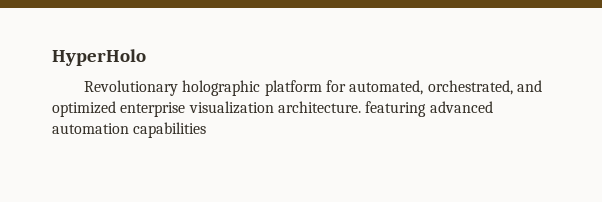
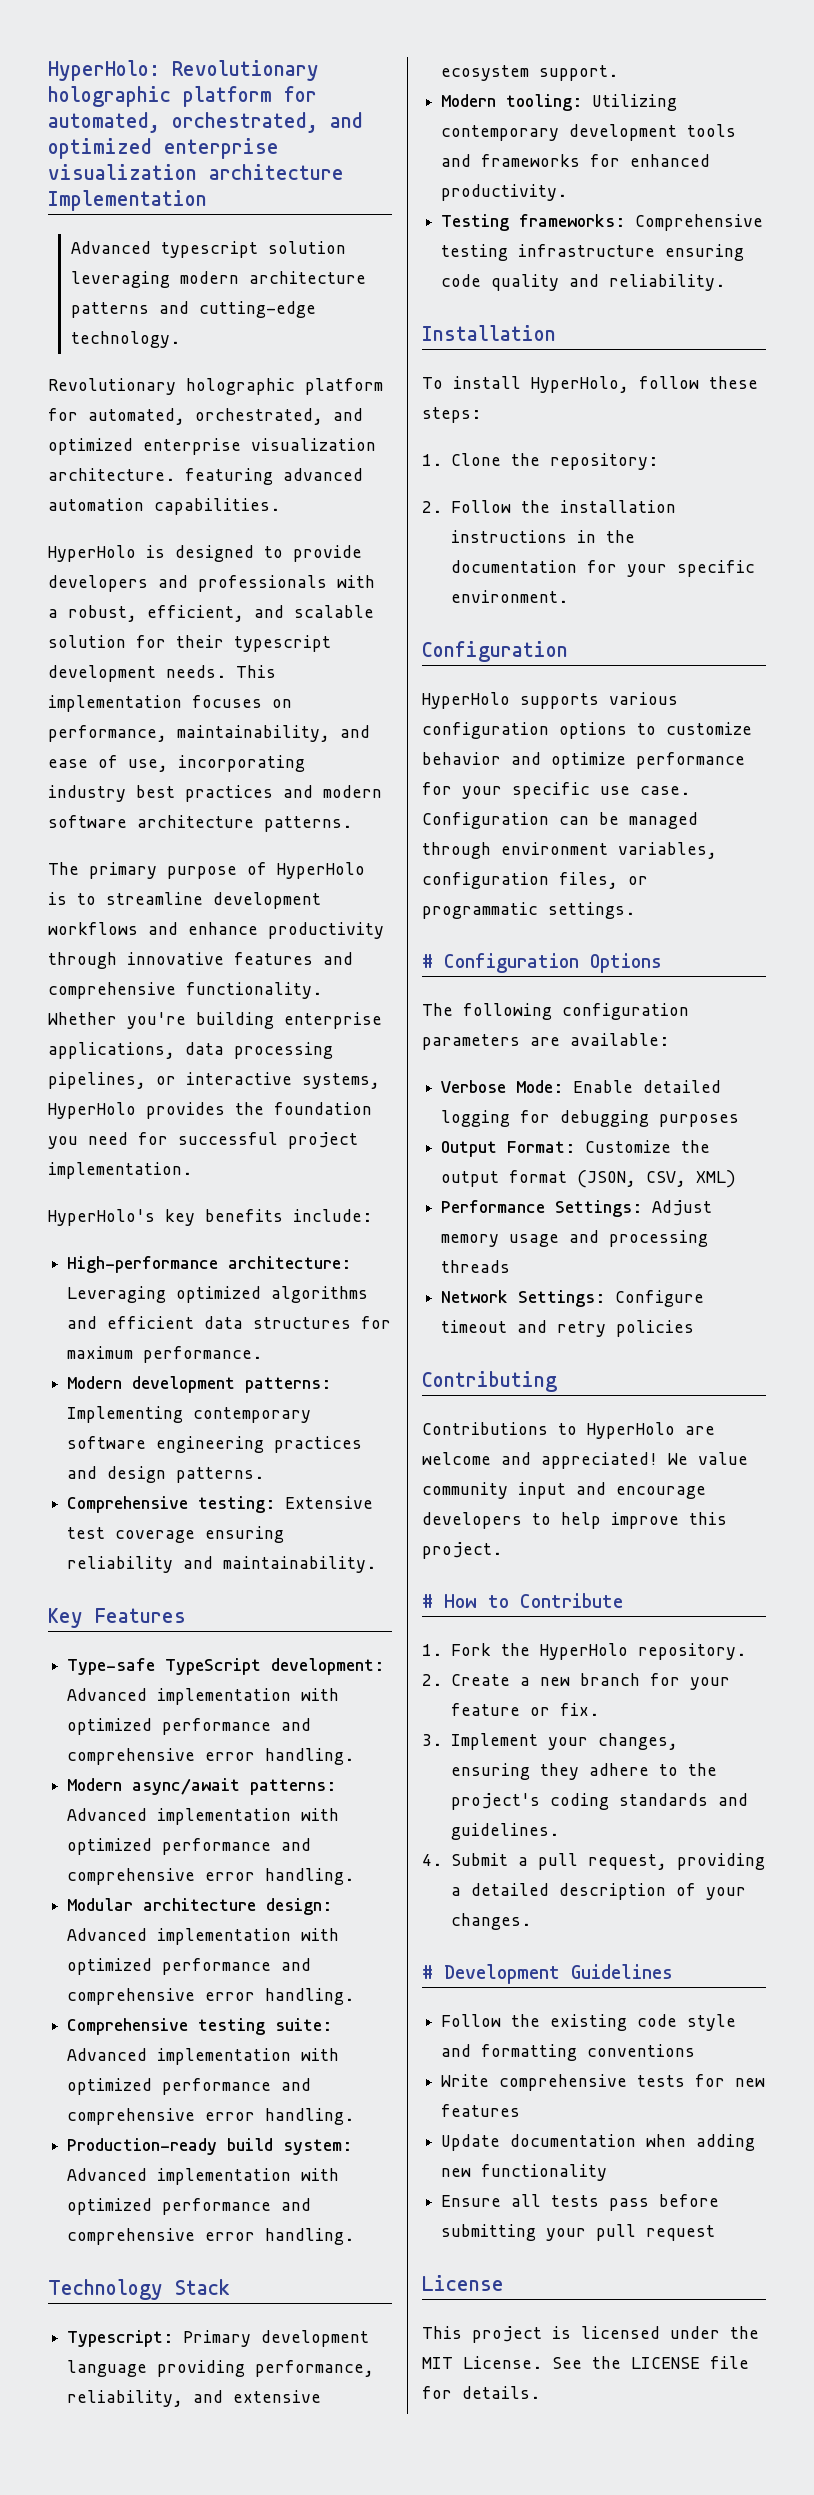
- HyperHolo
+ HyperHolo: Revolutionary holographic platform for automated, orchestrated, and optimized enterprise visualization architecture Implementation
+ Advanced typescript solution leveraging modern architecture patterns and cutting-edge technology.
- Revolutionary holographic platform for automated, orchestrated, and optimized enterprise visualization architecture. featuring advanced automation capabilities
+ Revolutionary holographic platform for automated, orchestrated, and optimized enterprise visualization architecture. featuring advanced automation capabilities.
+ HyperHolo is designed to provide developers and professionals with a robust, efficient, and scalable solution for their typescript development needs. This implementation focuses on performance, maintainability, and ease of use, incorporating industry best practices and modern software architecture patterns.
+ The primary purpose of HyperHolo is to streamline development workflows and enhance productivity through innovative features and comprehensive functionality. Whether you're building enterprise applications, data processing pipelines, or interactive systems, HyperHolo provides the foundation you need for successful project implementation.
+ HyperHolo's key benefits include:
+ High-performance architecture: Leveraging optimized algorithms and efficient data structures for maximum performance.
+ Modern development patterns: Implementing contemporary software engineering practices and design patterns.
+ Comprehensive testing: Extensive test coverage ensuring reliability and maintainability.
+ Key Features
+ Type-safe TypeScript development: Advanced implementation with optimized performance and comprehensive error handling.
+ Modern async/await patterns: Advanced implementation with optimized performance and comprehensive error handling.
+ Modular architecture design: Advanced implementation with optimized performance and comprehensive error handling.
+ Comprehensive testing suite: Advanced implementation with optimized performance and comprehensive error handling.
+ Production-ready build system: Advanced implementation with optimized performance and comprehensive error handling.
+ Technology Stack
+ Typescript: Primary development language providing performance, reliability, and extensive ecosystem support.
+ Modern tooling: Utilizing contemporary development tools and frameworks for enhanced productivity.
+ Testing frameworks: Comprehensive testing infrastructure ensuring code quality and reliability.
+ Installation
+ To install HyperHolo, follow these steps:
+ 1. Clone the repository:
+ 2. Follow the installation instructions in the documentation for your specific environment.
+ Configuration
+ HyperHolo supports various configuration options to customize behavior and optimize performance for your specific use case. Configuration can be managed through environment variables, configuration files, or programmatic settings.
+ # Configuration Options
+ The following configuration parameters are available:
+ Verbose Mode: Enable detailed logging for debugging purposes
+ Output Format: Customize the output format (JSON, CSV, XML)
+ Performance Settings: Adjust memory usage and processing threads
+ Network Settings: Configure timeout and retry policies
+ Contributing
+ Contributions to HyperHolo are welcome and appreciated! We value community input and encourage developers to help improve this project.
+ # How to Contribute
+ 1. Fork the HyperHolo repository.
+ 2. Create a new branch for your feature or fix.
+ 3. Implement your changes, ensuring they adhere to the project's coding standards and guidelines.
+ 4. Submit a pull request, providing a detailed description of your changes.
+ # Development Guidelines
+ Follow the existing code style and formatting conventions
+ Write comprehensive tests for new features
+ Update documentation when adding new functionality
+ Ensure all tests pass before submitting your pull request
+ License
+ This project is licensed under the MIT License. See the LICENSE file for details.

